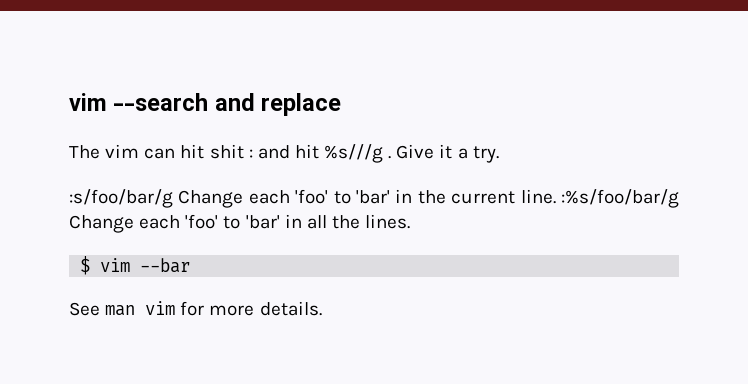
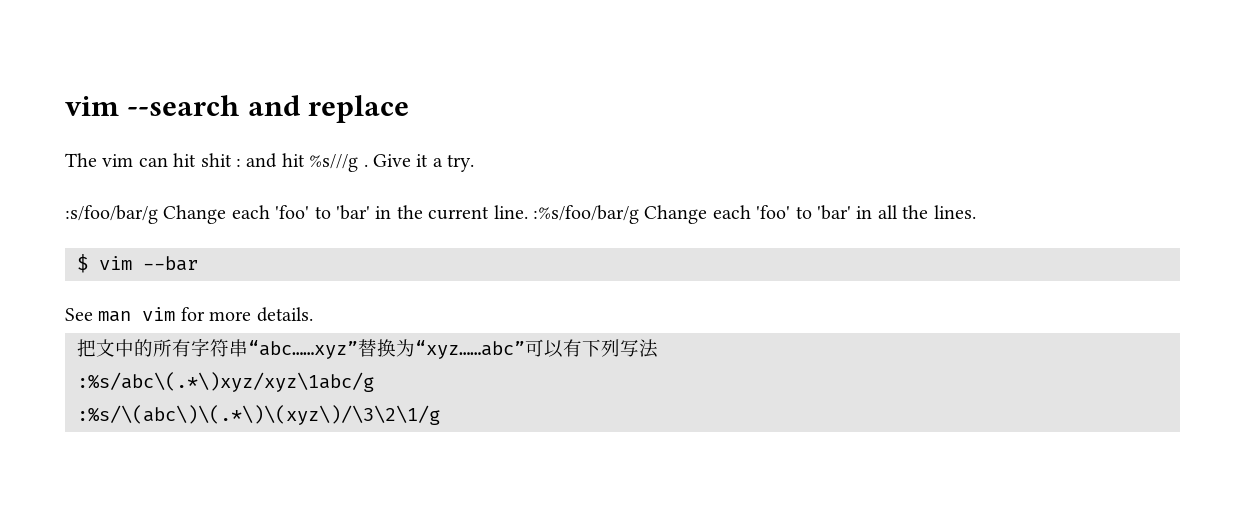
+ 把文中的所有字符串“abc……xyz”替换为“xyz……abc”可以有下列写法
+ :%s/abc\(.*\)xyz/xyz\1abc/g
+ :%s/\(abc\)\(.*\)\(xyz\)/\3\2\1/g

